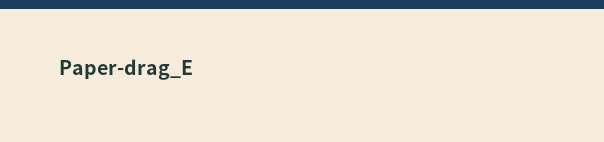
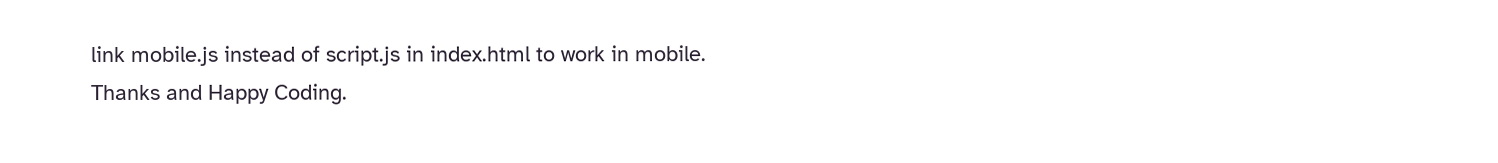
- Paper-drag_E
+ link mobile.js instead of script.js in index.html to work in mobile.
+ Thanks and Happy Coding.

